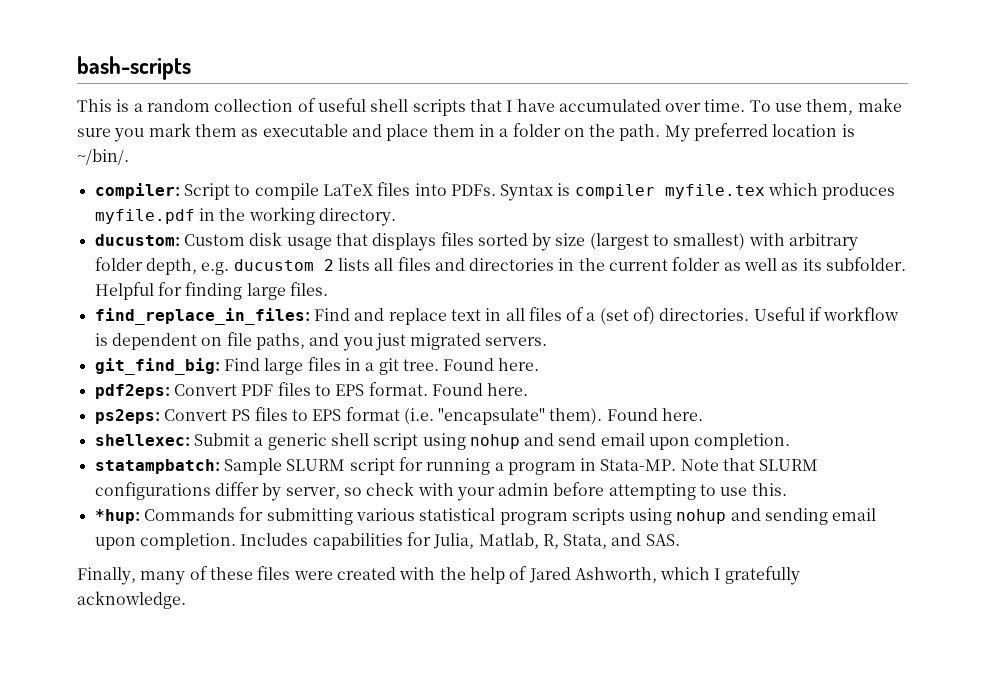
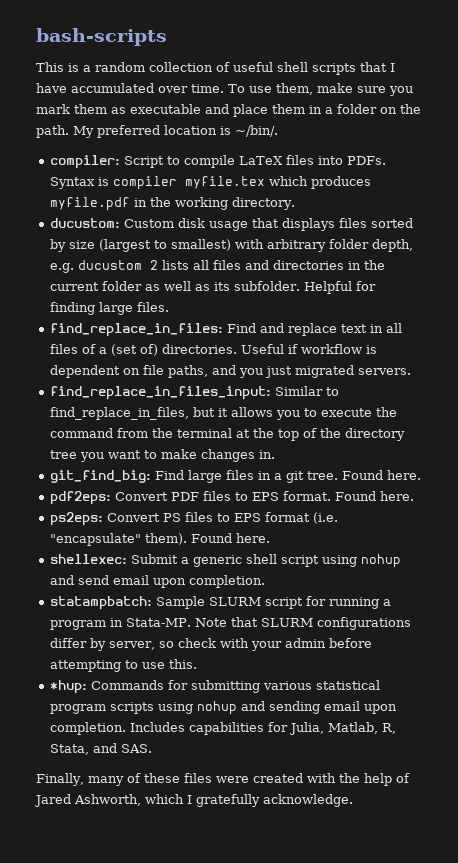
+ find_replace_in_files_input: Similar to find_replace_in_files, but it allows you to execute the command from the terminal at the top of the directory tree you want to make changes in.

